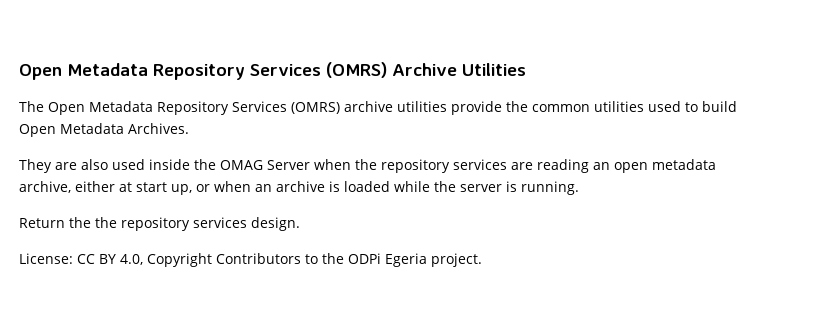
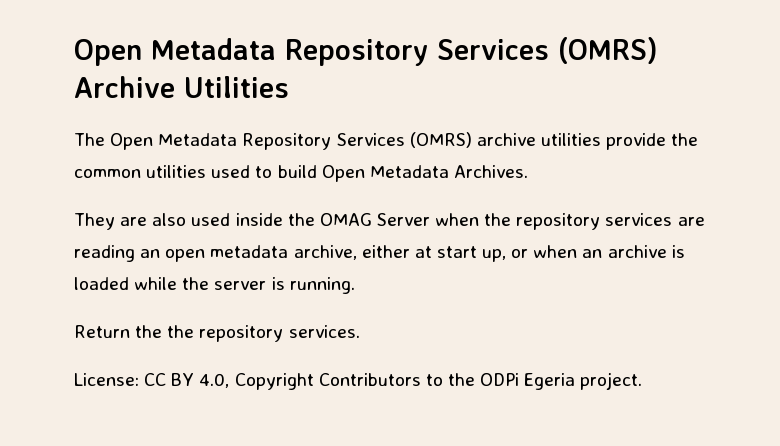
- Return the the repository services design.
+ Return the the repository services.

